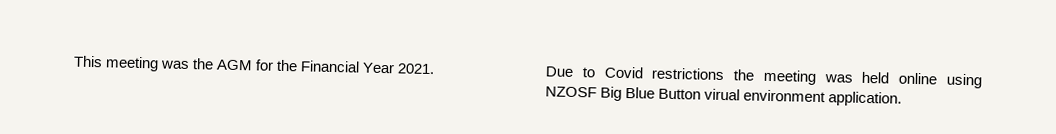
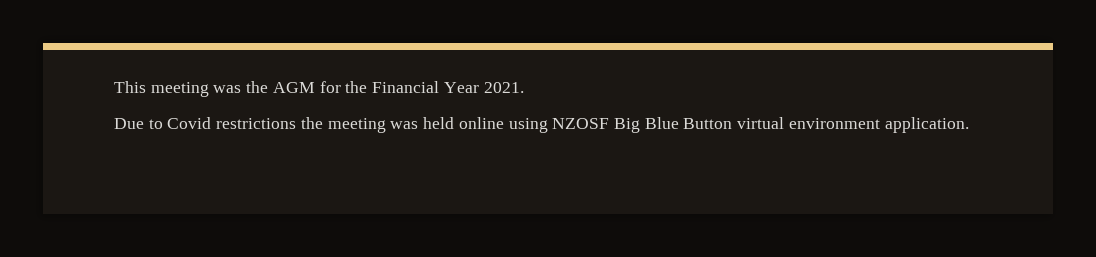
- Due to Covid restrictions the meeting was held online using NZOSF Big Blue Button virual environment application.
+ Due to Covid restrictions the meeting was held online using NZOSF Big Blue Button virtual environment application.

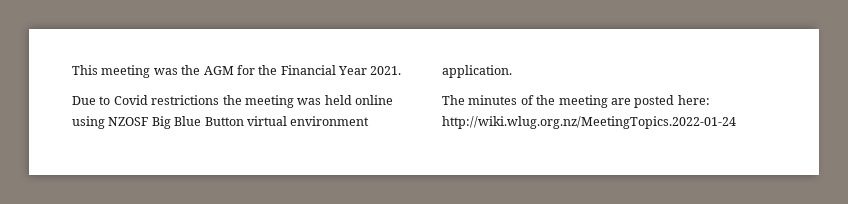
+ The minutes of the meeting are posted here: http://wiki.wlug.org.nz/MeetingTopics.2022-01-24

